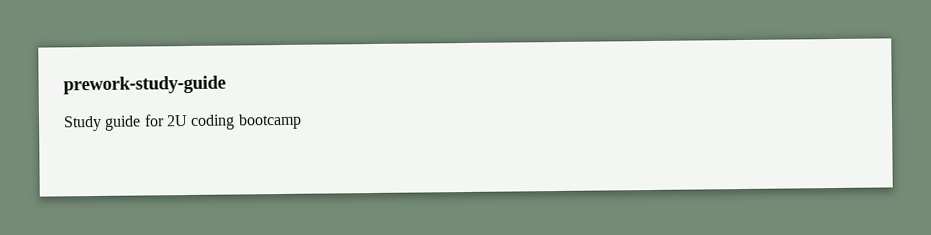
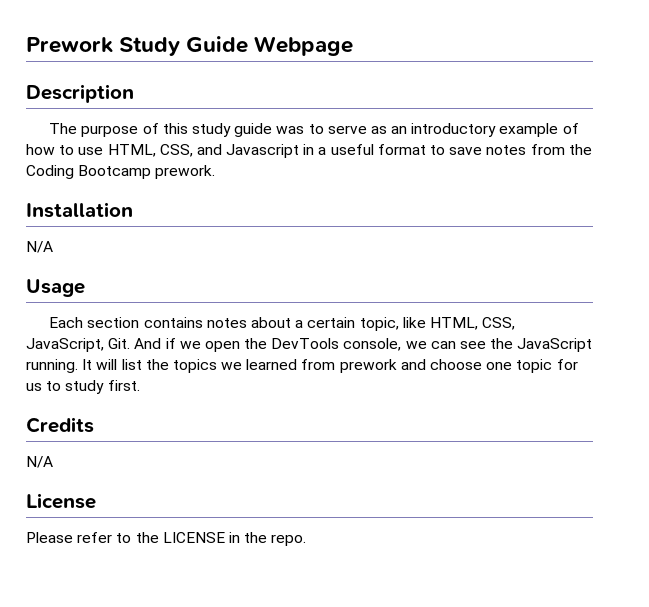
- prework-study-guide
- Study guide for 2U coding bootcamp
+ Prework Study Guide Webpage
+ Description
+ The purpose of this study guide was to serve as an introductory example of how to use HTML, CSS, and Javascript in a useful format to save notes from the Coding Bootcamp prework.
+ Installation
+ N/A
+ Usage
+ Each section contains notes about a certain topic, like HTML, CSS, JavaScript, Git. And if we open the DevTools console, we can see the JavaScript running. It will list the topics we learned from prework and choose one topic for us to study first.
+ Credits
+ N/A
+ License
+ Please refer to the LICENSE in the repo.

